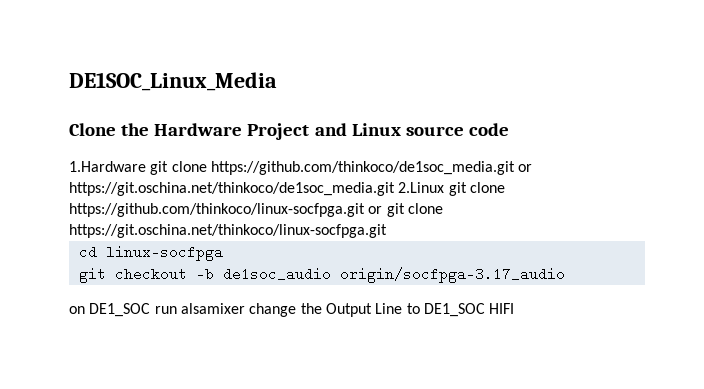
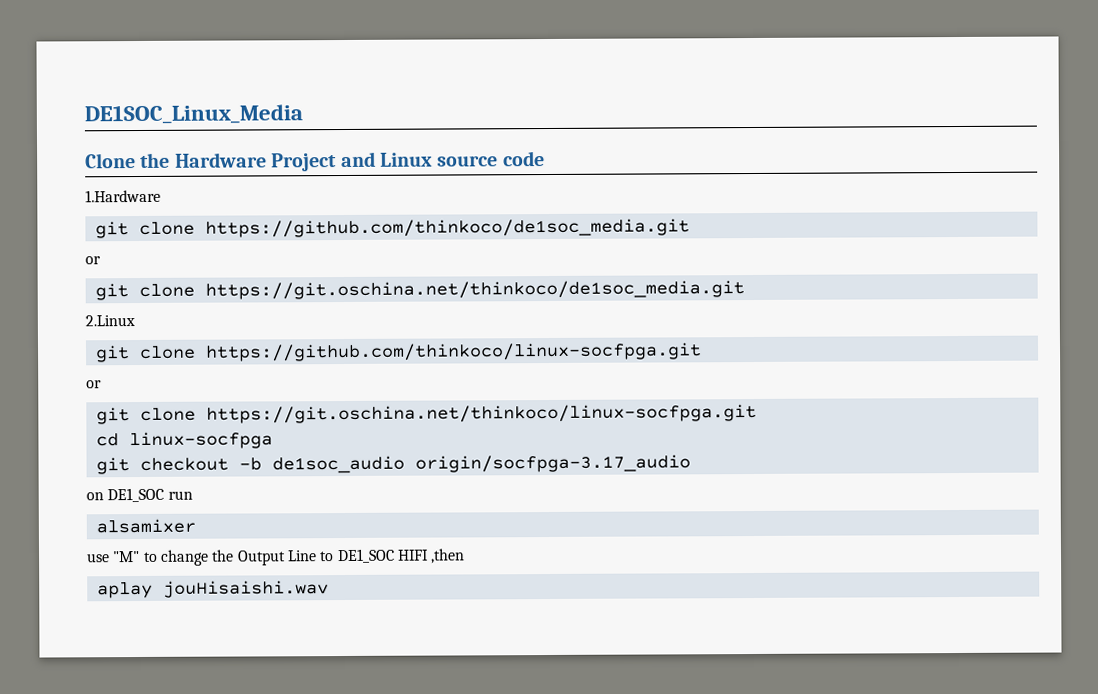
- 1.Hardware git clone https://github.com/thinkoco/de1soc_media.git or https://git.oschina.net/thinkoco/de1soc_media.git 2.Linux git clone https://github.com/thinkoco/linux-socfpga.git or git clone https://git.oschina.net/thinkoco/linux-socfpga.git
+ 1.Hardware
+ git clone https://github.com/thinkoco/de1soc_media.git
+ or
+ git clone https://git.oschina.net/thinkoco/de1soc_media.git
+ 2.Linux
+ git clone https://github.com/thinkoco/linux-socfpga.git
+ or
+ git clone https://git.oschina.net/thinkoco/linux-socfpga.git
- on DE1_SOC run alsamixer change the Output Line to DE1_SOC HIFI
+ on DE1_SOC run
+ alsamixer
+ use "M" to change the Output Line to DE1_SOC HIFI ,then
+ aplay jouHisaishi.wav

